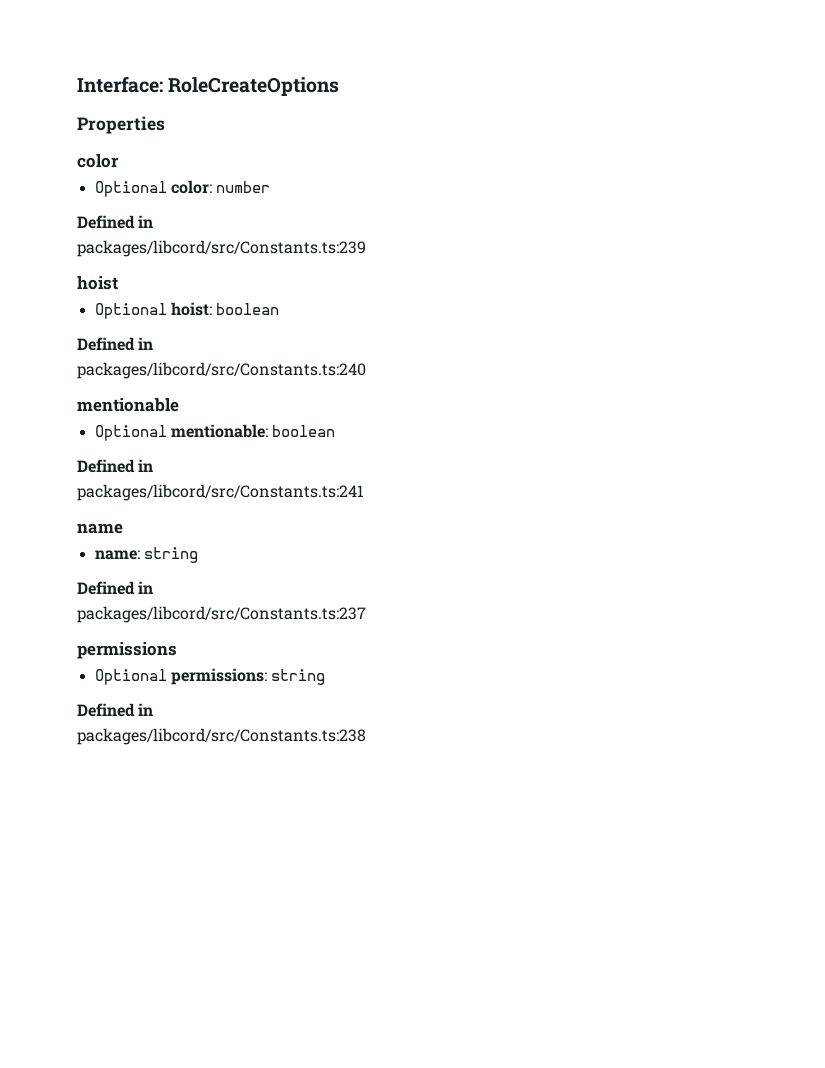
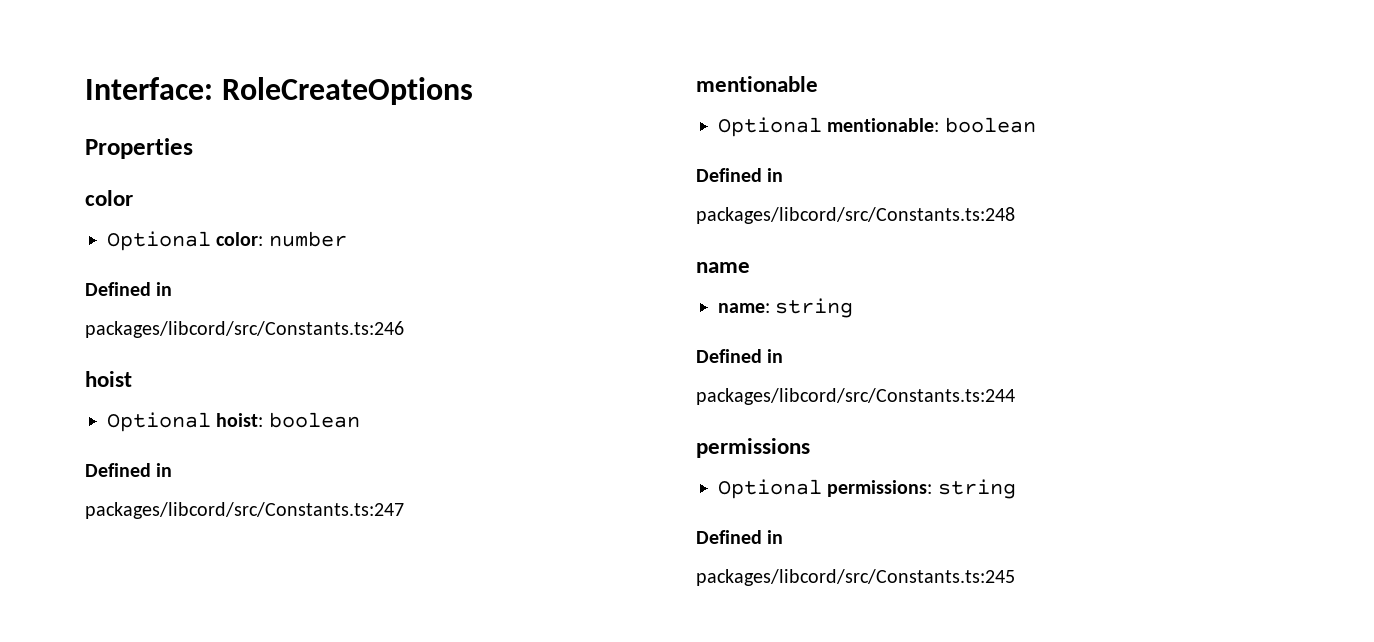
- packages/libcord/src/Constants.ts:239
+ packages/libcord/src/Constants.ts:246
- packages/libcord/src/Constants.ts:240
+ packages/libcord/src/Constants.ts:247
- packages/libcord/src/Constants.ts:241
+ packages/libcord/src/Constants.ts:248
- packages/libcord/src/Constants.ts:237
+ packages/libcord/src/Constants.ts:244
- packages/libcord/src/Constants.ts:238
+ packages/libcord/src/Constants.ts:245

